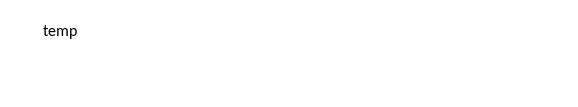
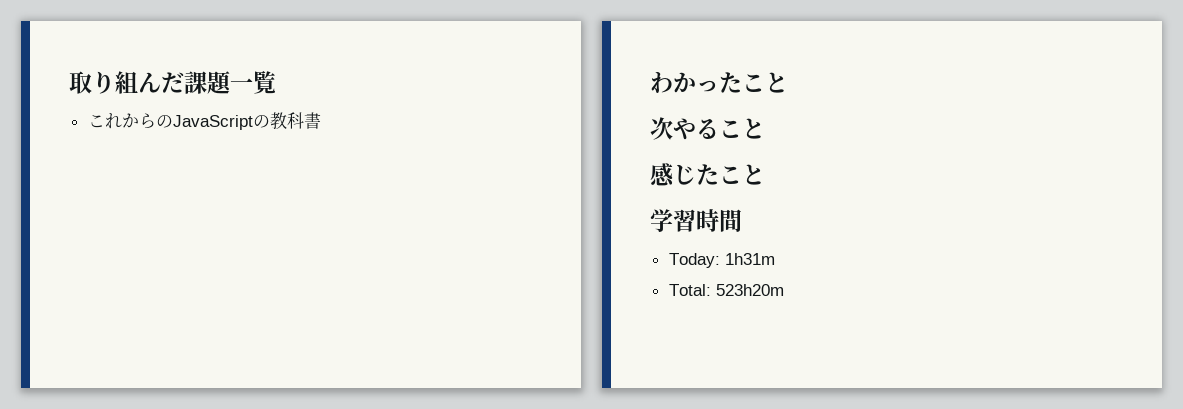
- temp
+ 取り組んだ課題一覧
+ これからのJavaScriptの教科書
+ わかったこと
+ 次やること
+ 感じたこと
+ 学習時間
+ Today: 1h31m
+ Total: 523h20m

